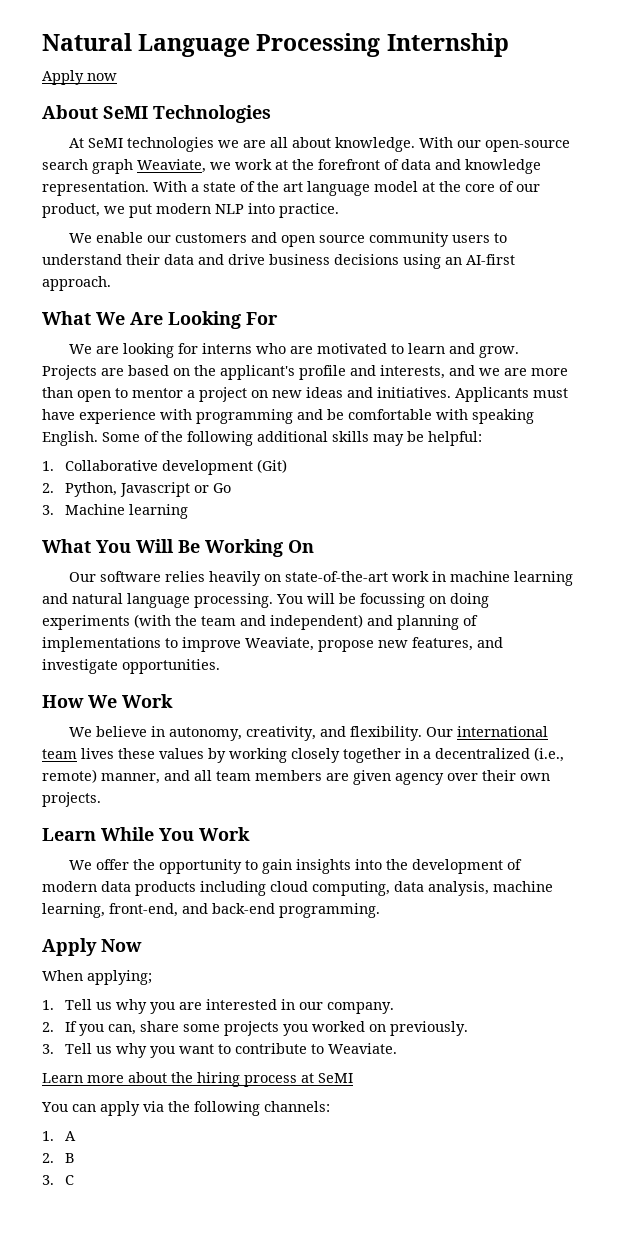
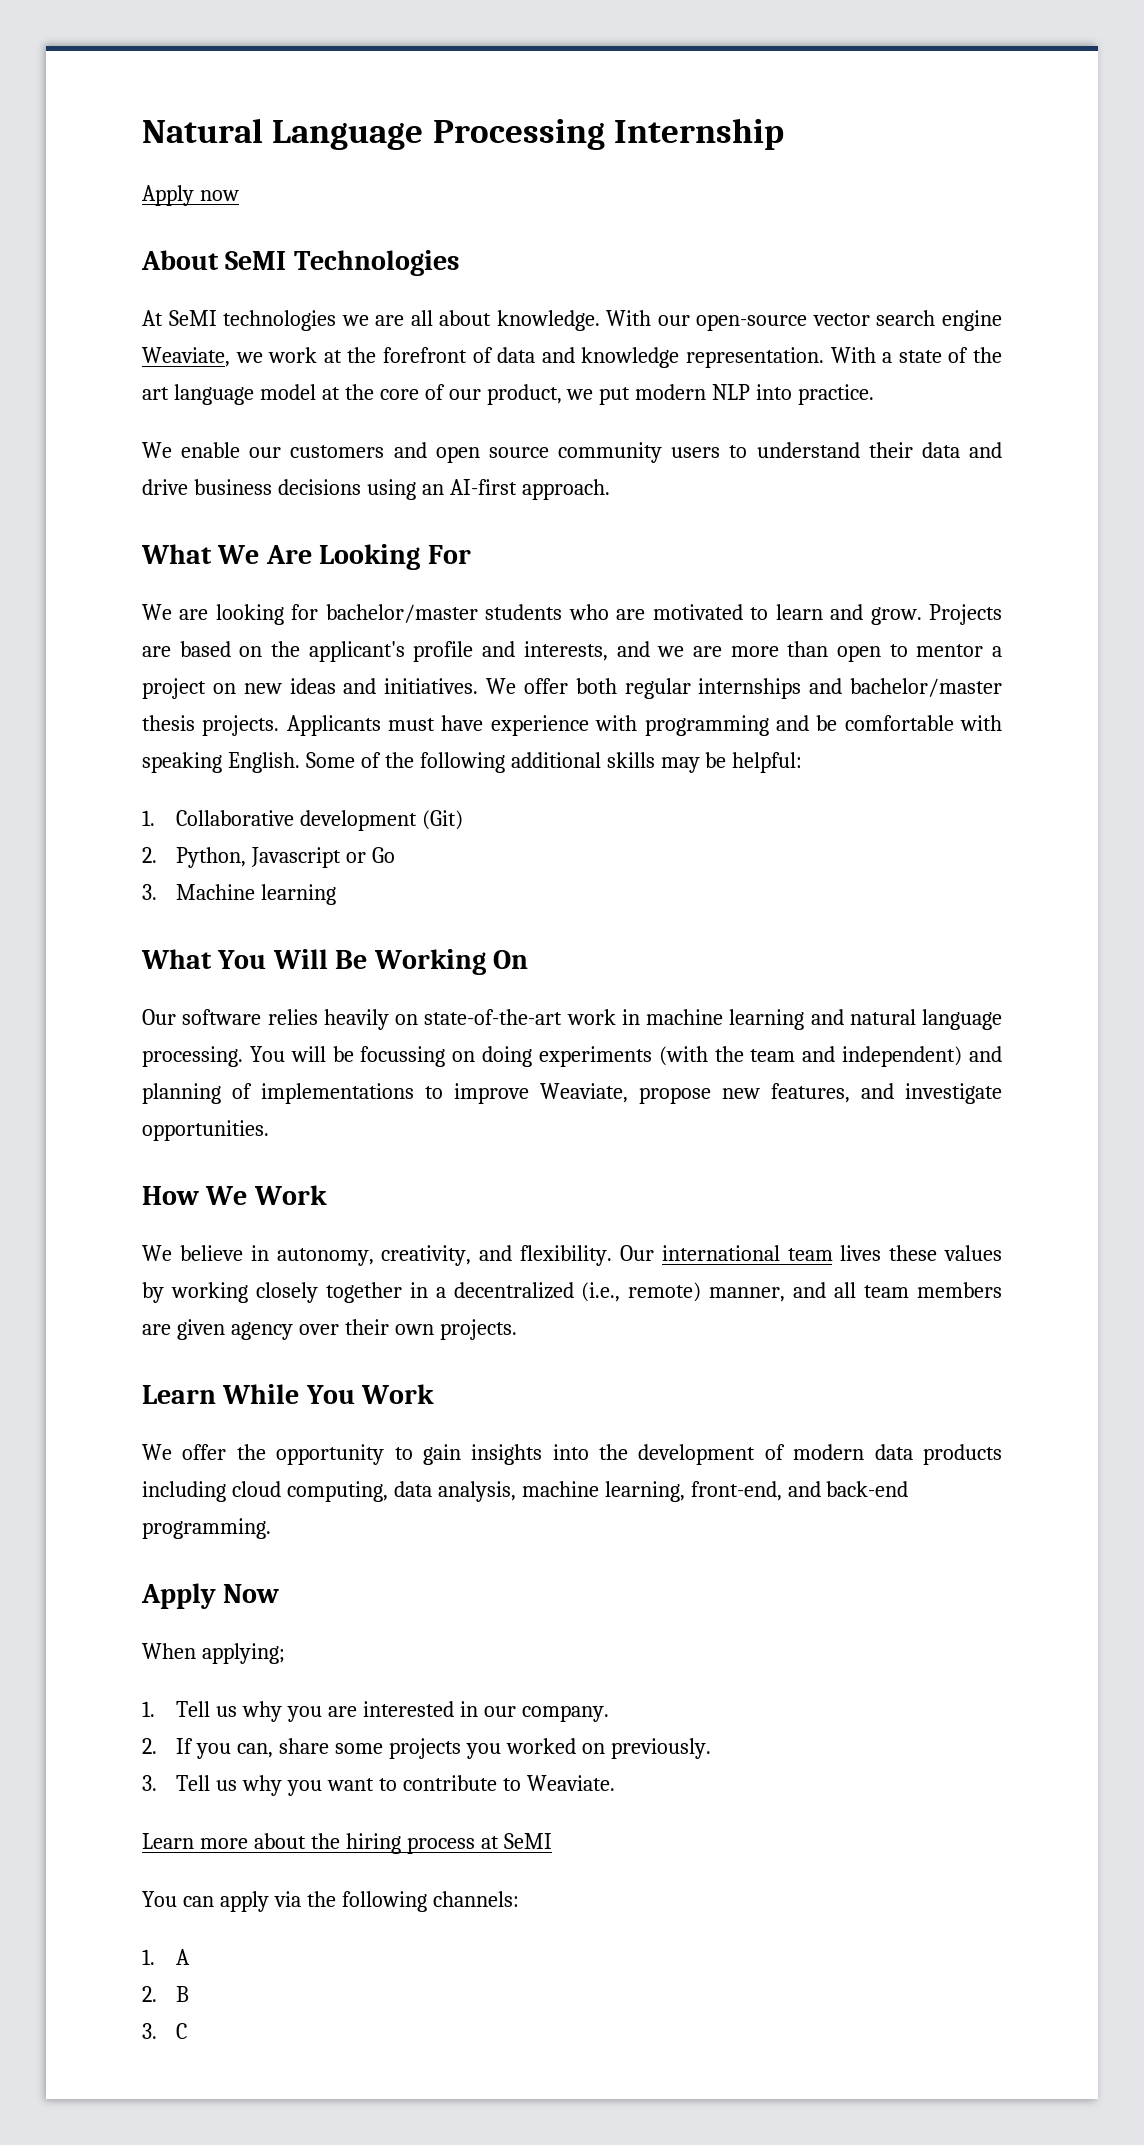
- With our open-source search graph Weaviate, we work at the forefront of data and knowledge representation.
+ With our open-source vector search engine Weaviate, we work at the forefront of data and knowledge representation.
- We are looking for interns who are motivated to learn and grow.
+ We are looking for bachelor/master students who are motivated to learn and grow.
+ We offer both regular internships and bachelor/master thesis projects.

